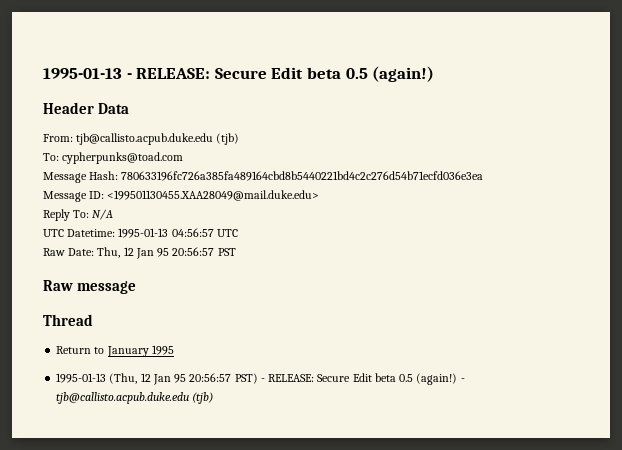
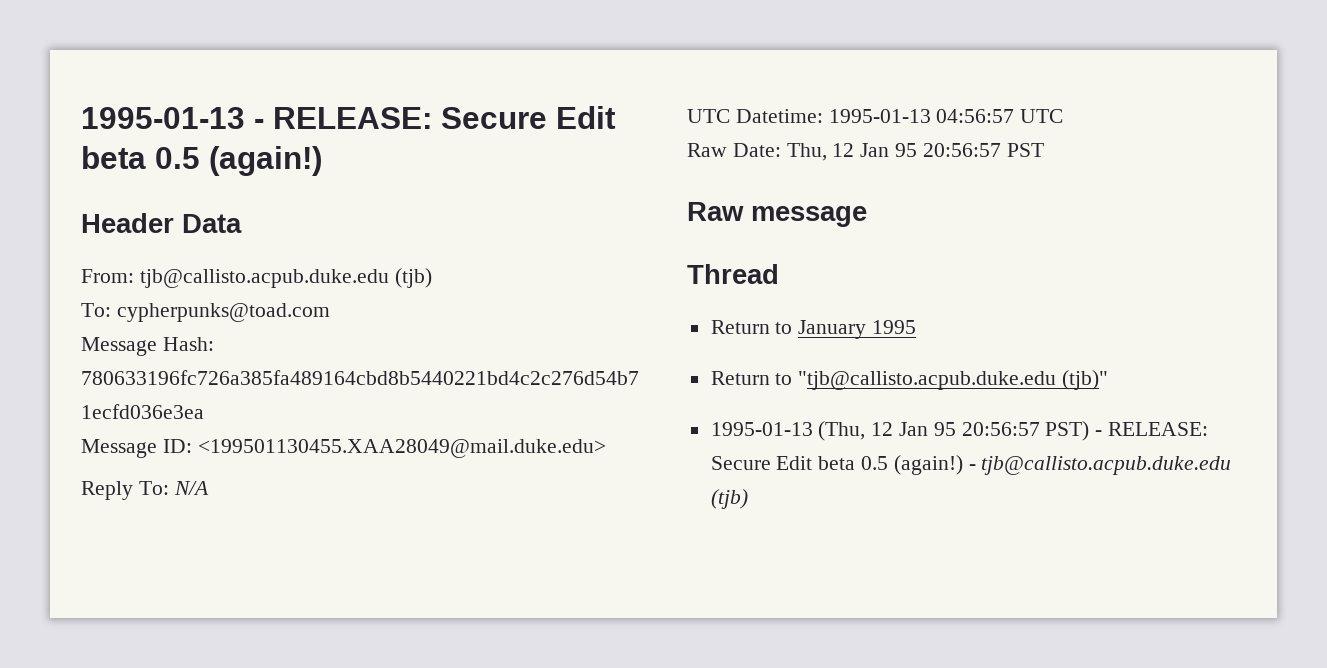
+ Return to "tjb@callisto.acpub.duke.edu (tjb)"

